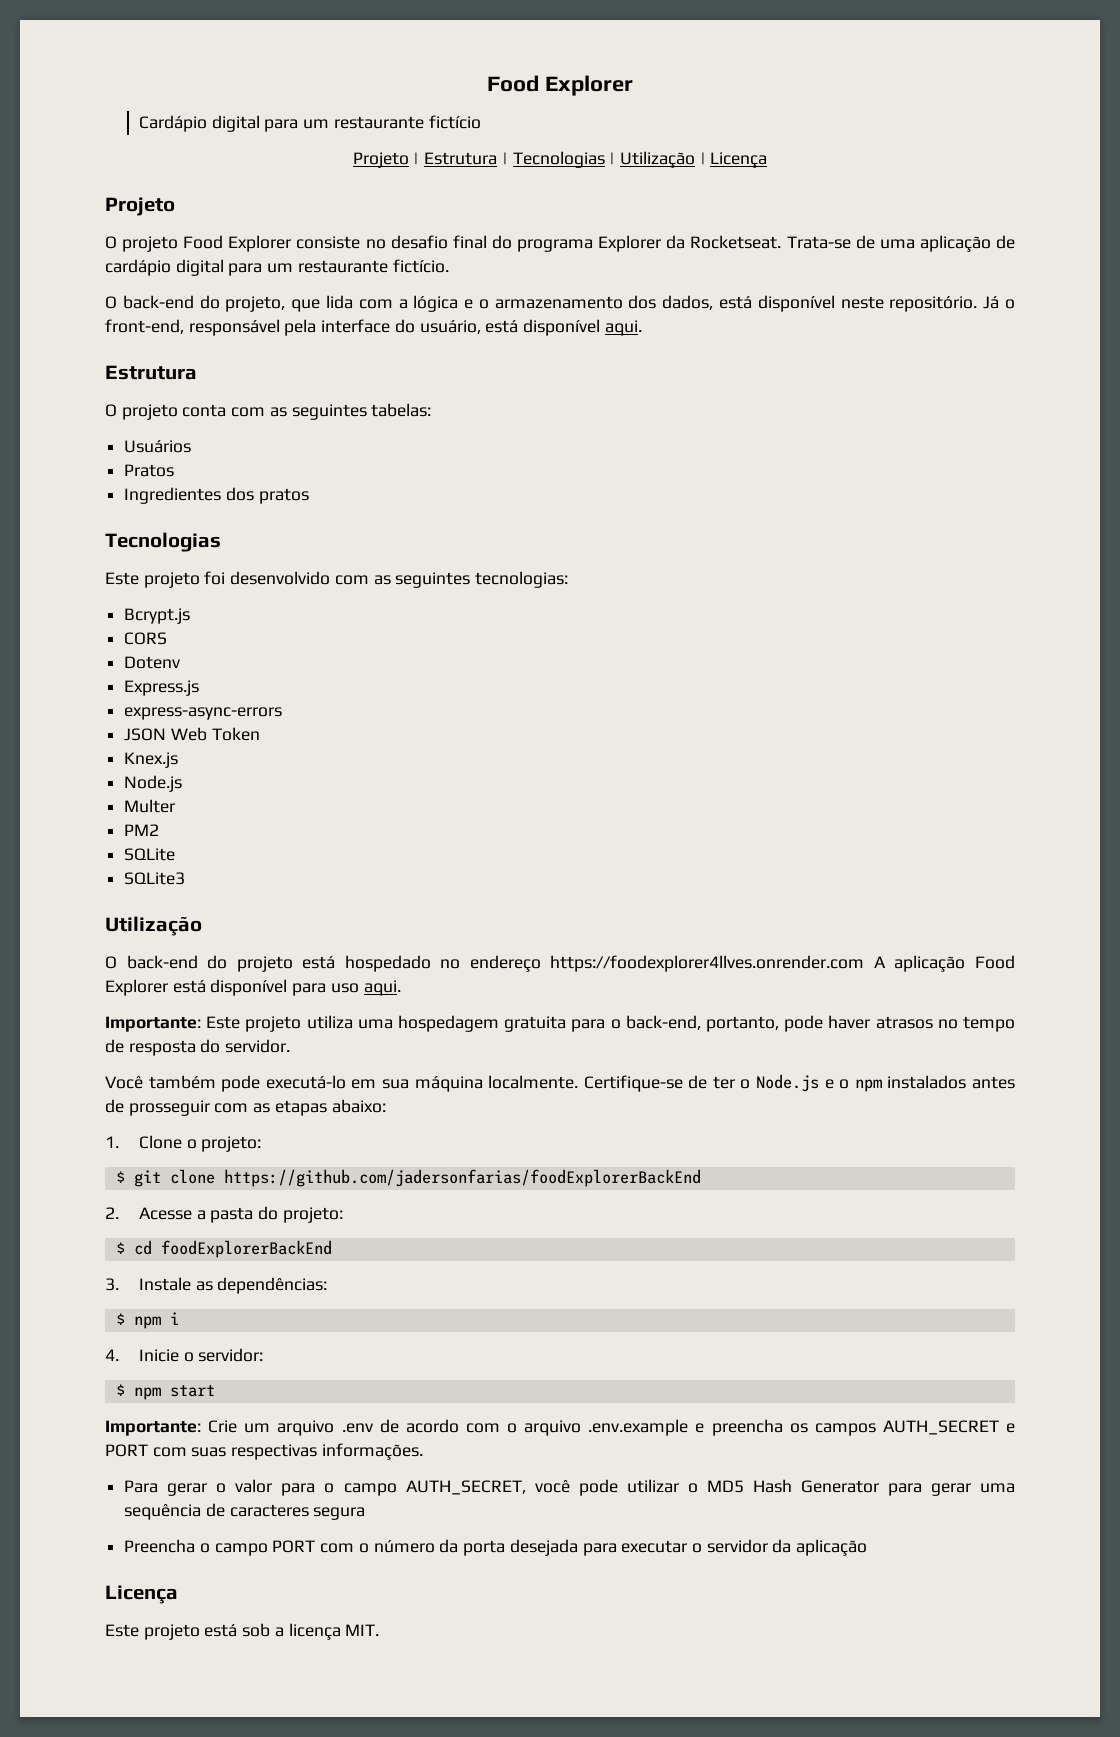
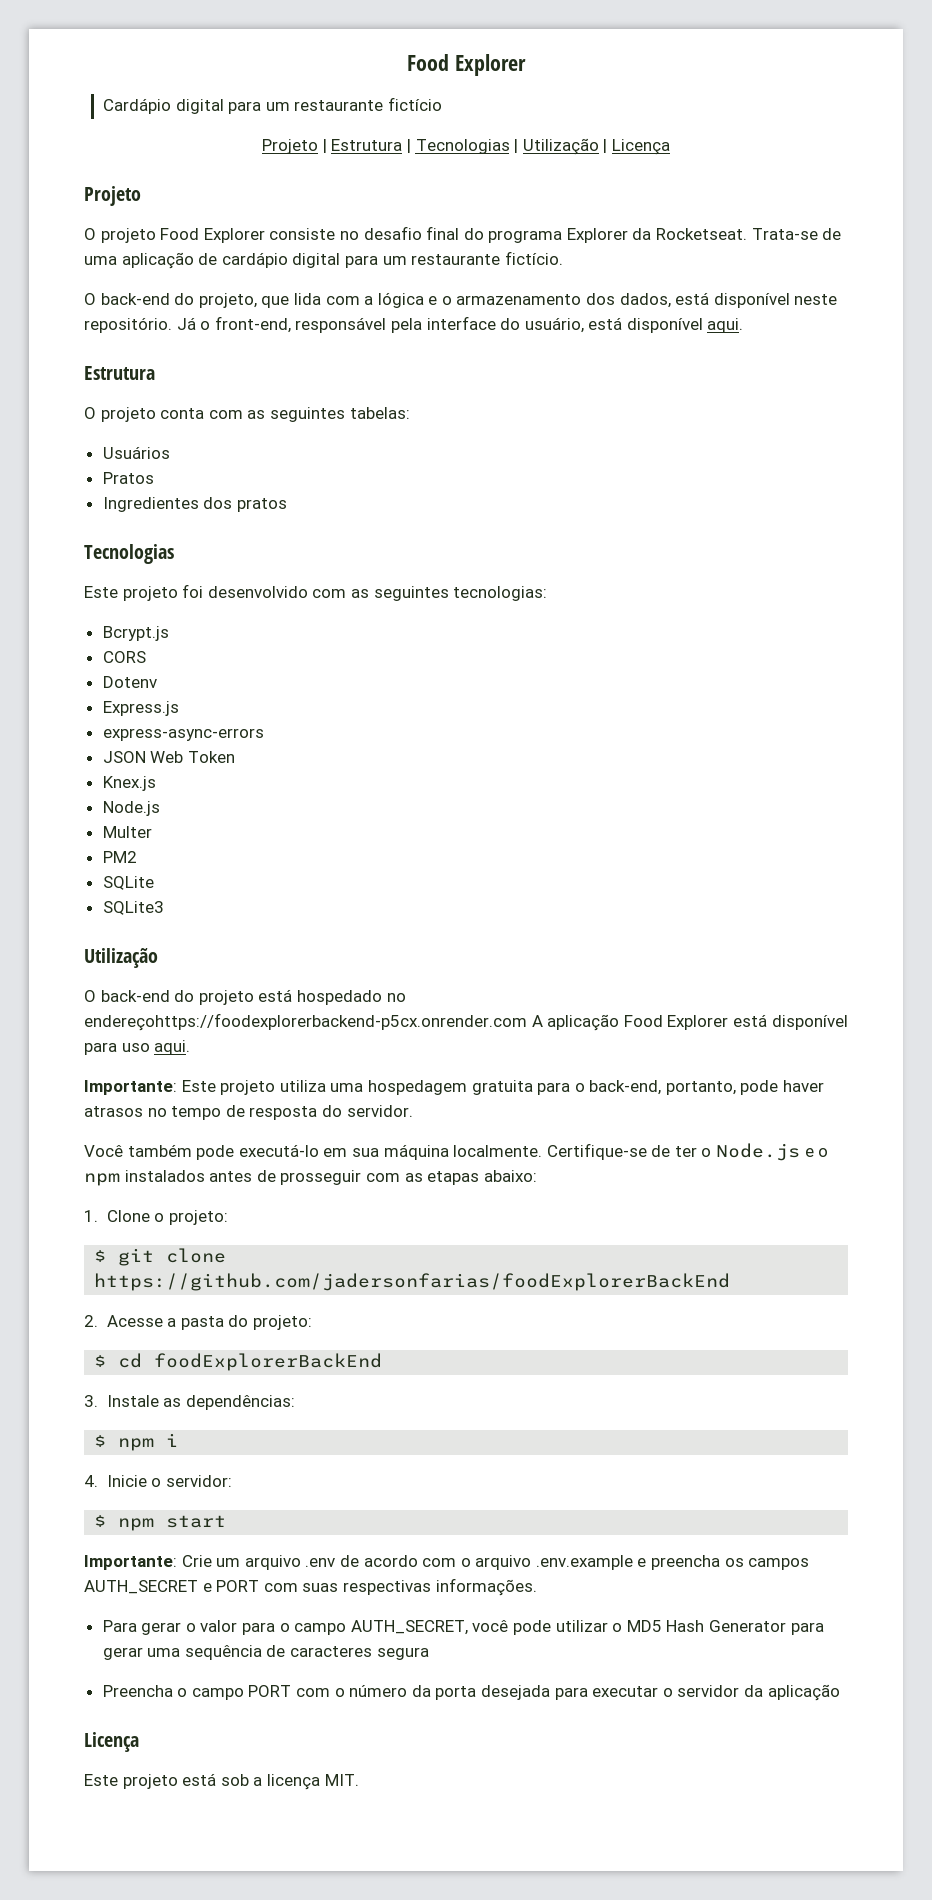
- O back-end do projeto está hospedado no endereço https://foodexplorer4llves.onrender.com A aplicação Food Explorer está disponível para uso aqui.
+ O back-end do projeto está hospedado no endereçohttps://foodexplorerbackend-p5cx.onrender.com A aplicação Food Explorer está disponível para uso aqui.

